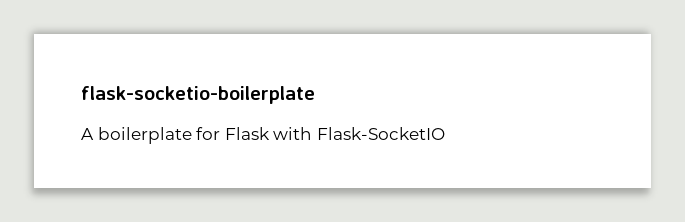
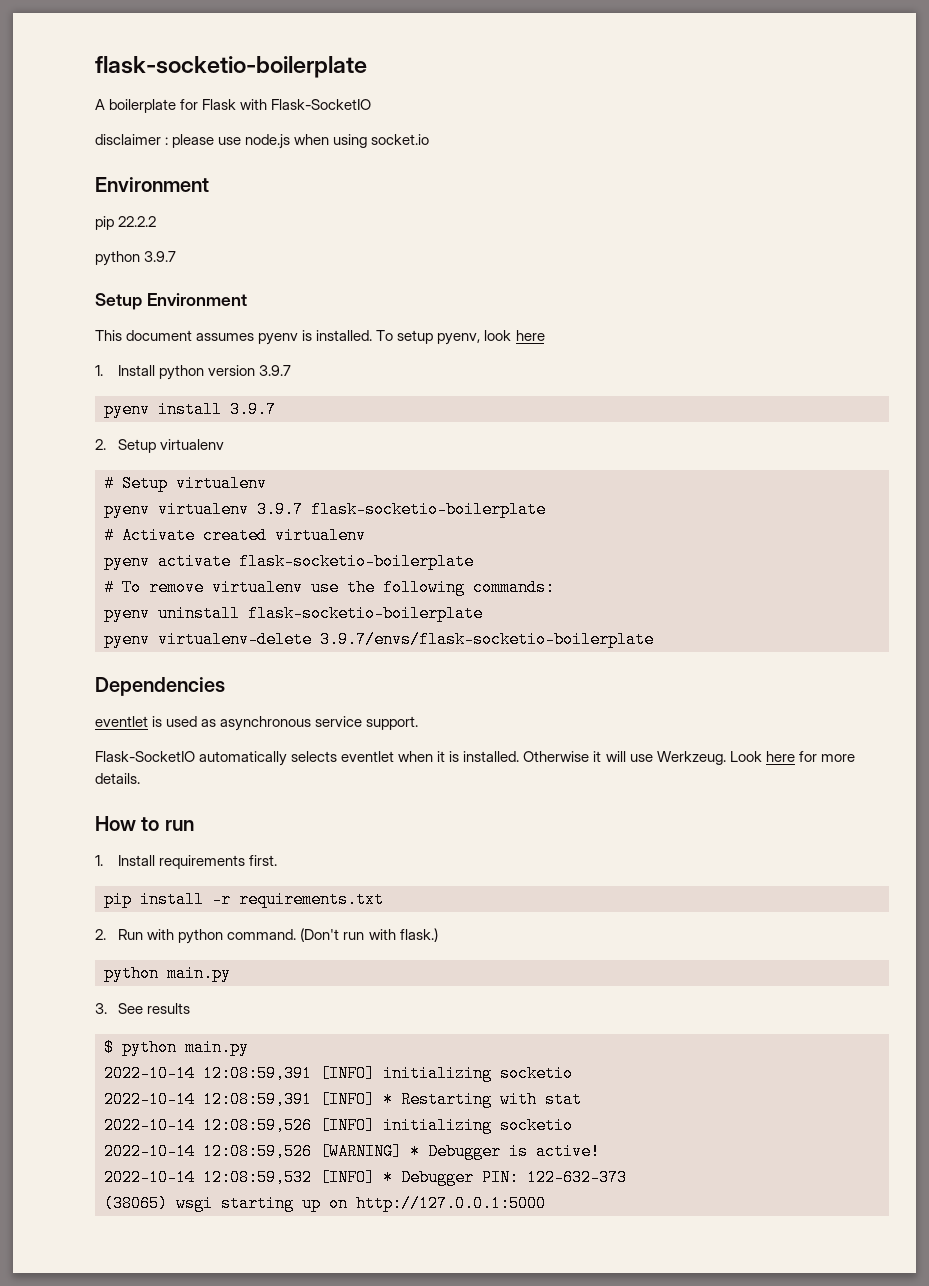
+ disclaimer : please use node.js when using socket.io
+ Environment
+ pip 22.2.2
+ python 3.9.7
+ Setup Environment
+ This document assumes pyenv is installed. To setup pyenv, look here
+ 1. Install python version 3.9.7
+ pyenv install 3.9.7
+ 2. Setup virtualenv
+ # Setup virtualenv
+ pyenv virtualenv 3.9.7 flask-socketio-boilerplate
+ # Activate created virtualenv
+ pyenv activate flask-socketio-boilerplate
+ # To remove virtualenv use the following commands:
+ pyenv uninstall flask-socketio-boilerplate
+ pyenv virtualenv-delete 3.9.7/envs/flask-socketio-boilerplate
+ Dependencies
+ eventlet is used as asynchronous service support.
+ Flask-SocketIO automatically selects eventlet when it is installed. Otherwise it will use Werkzeug. Look here for more details.
+ How to run
+ 1. Install requirements first.
+ pip install -r requirements.txt
+ 2. Run with python command. (Don't run with flask.)
+ python main.py
+ 3. See results
+ $ python main.py
+ 2022-10-14 12:08:59,391 [INFO] initializing socketio
+ 2022-10-14 12:08:59,391 [INFO] * Restarting with stat
+ 2022-10-14 12:08:59,526 [INFO] initializing socketio
+ 2022-10-14 12:08:59,526 [WARNING] * Debugger is active!
+ 2022-10-14 12:08:59,532 [INFO] * Debugger PIN: 122-632-373
+ (38065) wsgi starting up on http://127.0.0.1:5000

